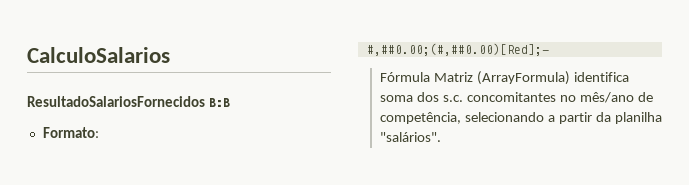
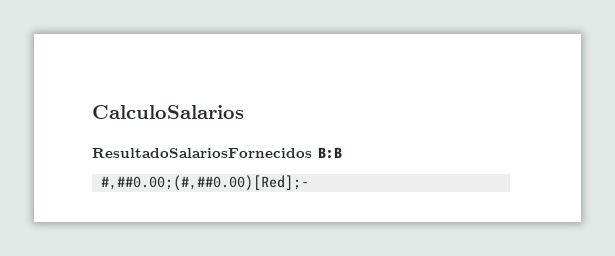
- Formato:
- Fórmula Matriz (ArrayFormula) identifica soma dos s.c. concomitantes no mês/ano de competência, selecionando a partir da planilha "salários".

